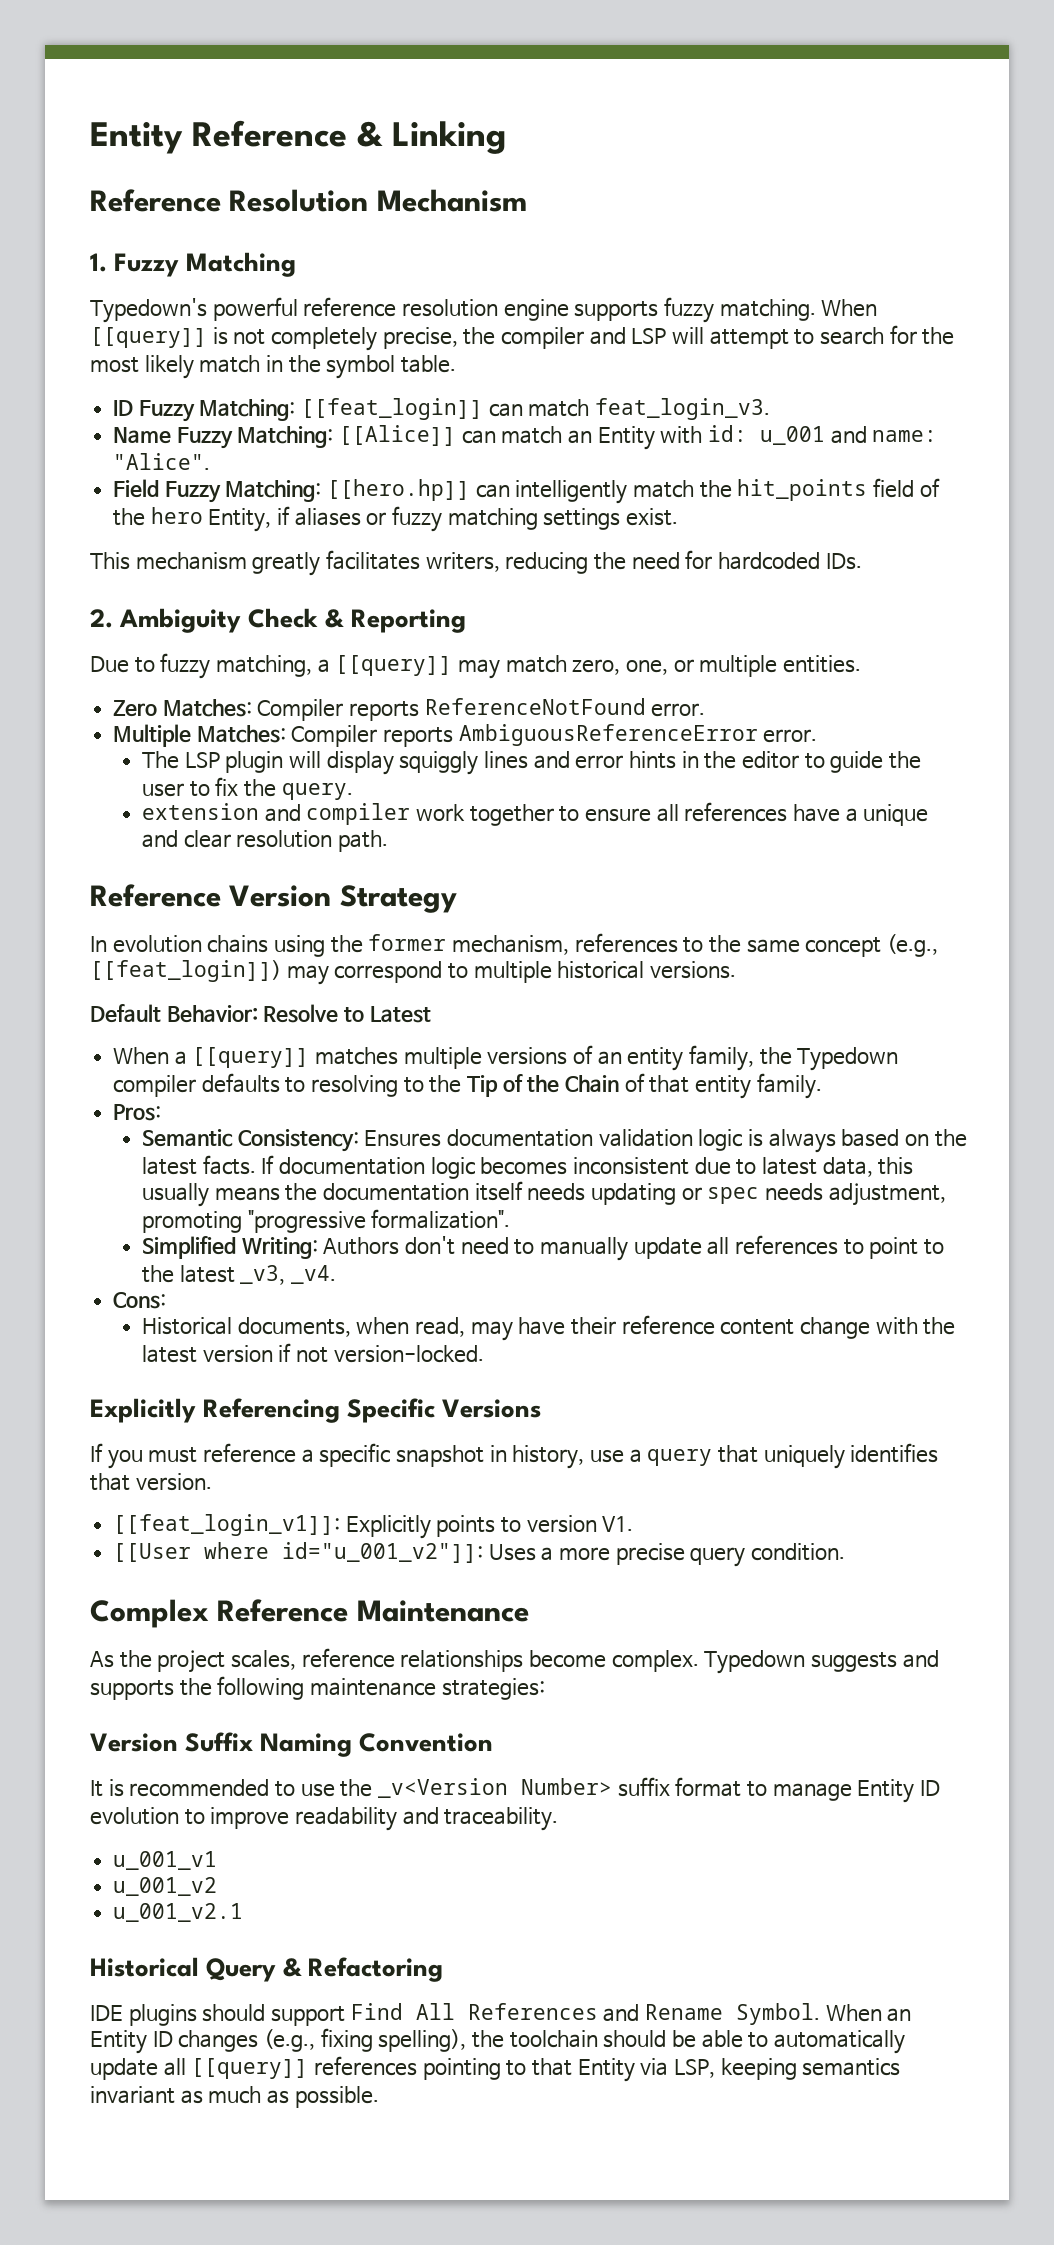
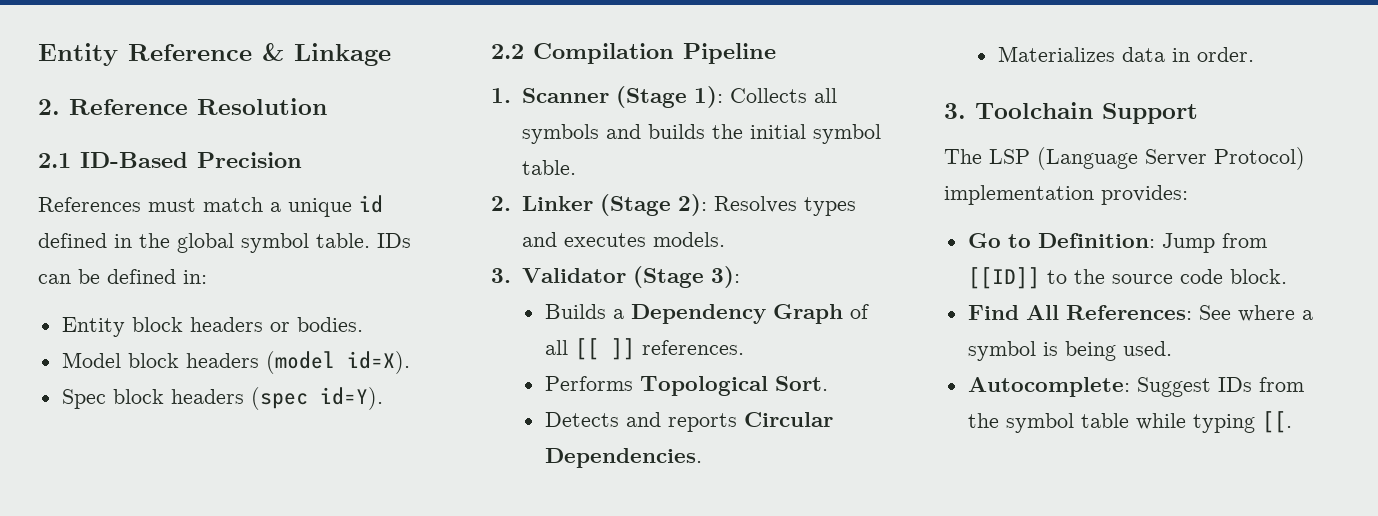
- Entity Reference & Linking
- Reference Resolution Mechanism
- 1. Fuzzy Matching
- Typedown's powerful reference resolution engine supports fuzzy matching. When [[query]] is not completely precise, the compiler and LSP will attempt to search for the most likely match in the symbol table.
- ID Fuzzy Matching: [[feat_login]] can match feat_login_v3.
- Name Fuzzy Matching: [[Alice]] can match an Entity with id: u_001 and name: "Alice".
- Field Fuzzy Matching: [[hero.hp]] can intelligently match the hit_points field of the hero Entity, if aliases or fuzzy matching settings exist.
- This mechanism greatly facilitates writers, reducing the need for hardcoded IDs.
- 2. Ambiguity Check & Reporting
- Due to fuzzy matching, a [[query]] may match zero, one, or multiple entities.
- Zero Matches: Compiler reports ReferenceNotFound error.
- Multiple Matches: Compiler reports AmbiguousReferenceError error.
- The LSP plugin will display squiggly lines and error hints in the editor to guide the user to fix the query.
- extension and compiler work together to ensure all references have a unique and clear resolution path.
- Reference Version Strategy
- In evolution chains using the former mechanism, references to the same concept (e.g., [[feat_login]]) may correspond to multiple historical versions.
- Default Behavior: Resolve to Latest
- When a [[query]] matches multiple versions of an entity family, the Typedown compiler defaults to resolving to the Tip of the Chain of that entity family.
- Pros:
- Semantic Consistency: Ensures documentation validation logic is always based on the latest facts. If documentation logic becomes inconsistent due to latest data, this usually means the documentation itself needs updating or spec needs adjustment, promoting "progressive formalization".
- Simplified Writing: Authors don't need to manually update all references to point to the latest _v3, _v4.
- Cons:
- Historical documents, when read, may have their reference content change with the latest version if not version-locked.
- Explicitly Referencing Specific Versions
- If you must reference a specific snapshot in history, use a query that uniquely identifies that version.
- [[feat_login_v1]]: Explicitly points to version V1.
- [[User where id="u_001_v2"]]: Uses a more precise query condition.
- Complex Reference Maintenance
- As the project scales, reference relationships become complex. Typedown suggests and supports the following maintenance strategies:
- Version Suffix Naming Convention
- It is recommended to use the _v<Version Number> suffix format to manage Entity ID evolution to improve readability and traceability.
- u_001_v1
- u_001_v2
- u_001_v2.1
- Historical Query & Refactoring
- IDE plugins should support Find All References and Rename Symbol. When an Entity ID changes (e.g., fixing spelling), the toolchain should be able to automatically update all [[query]] references pointing to that Entity via LSP, keeping semantics invariant as much as possible.
+ Entity Reference & Linkage
+ 2. Reference Resolution
+ 2.1 ID-Based Precision
+ References must match a unique id defined in the global symbol table. IDs can be defined in:
+ Entity block headers or bodies.
+ Model block headers (model id=X).
+ Spec block headers (spec id=Y).
+ 2.2 Compilation Pipeline
+ 1. Scanner (Stage 1): Collects all symbols and builds the initial symbol table.
+ 2. Linker (Stage 2): Resolves types and executes models.
+ 3. Validator (Stage 3):
+ Builds a Dependency Graph of all [[ ]] references.
+ Performs Topological Sort.
+ Detects and reports Circular Dependencies.
+ Materializes data in order.
+ 3. Toolchain Support
+ The LSP (Language Server Protocol) implementation provides:
+ Go to Definition: Jump from [[ID]] to the source code block.
+ Find All References: See where a symbol is being used.
+ Autocomplete: Suggest IDs from the symbol table while typing [[.

